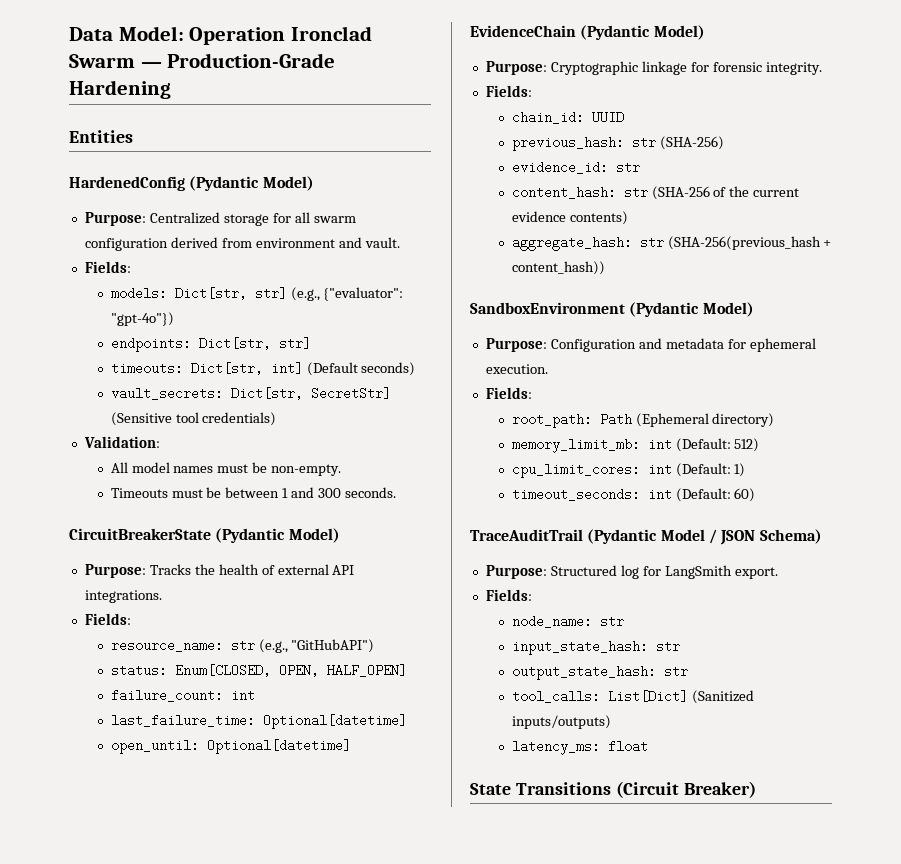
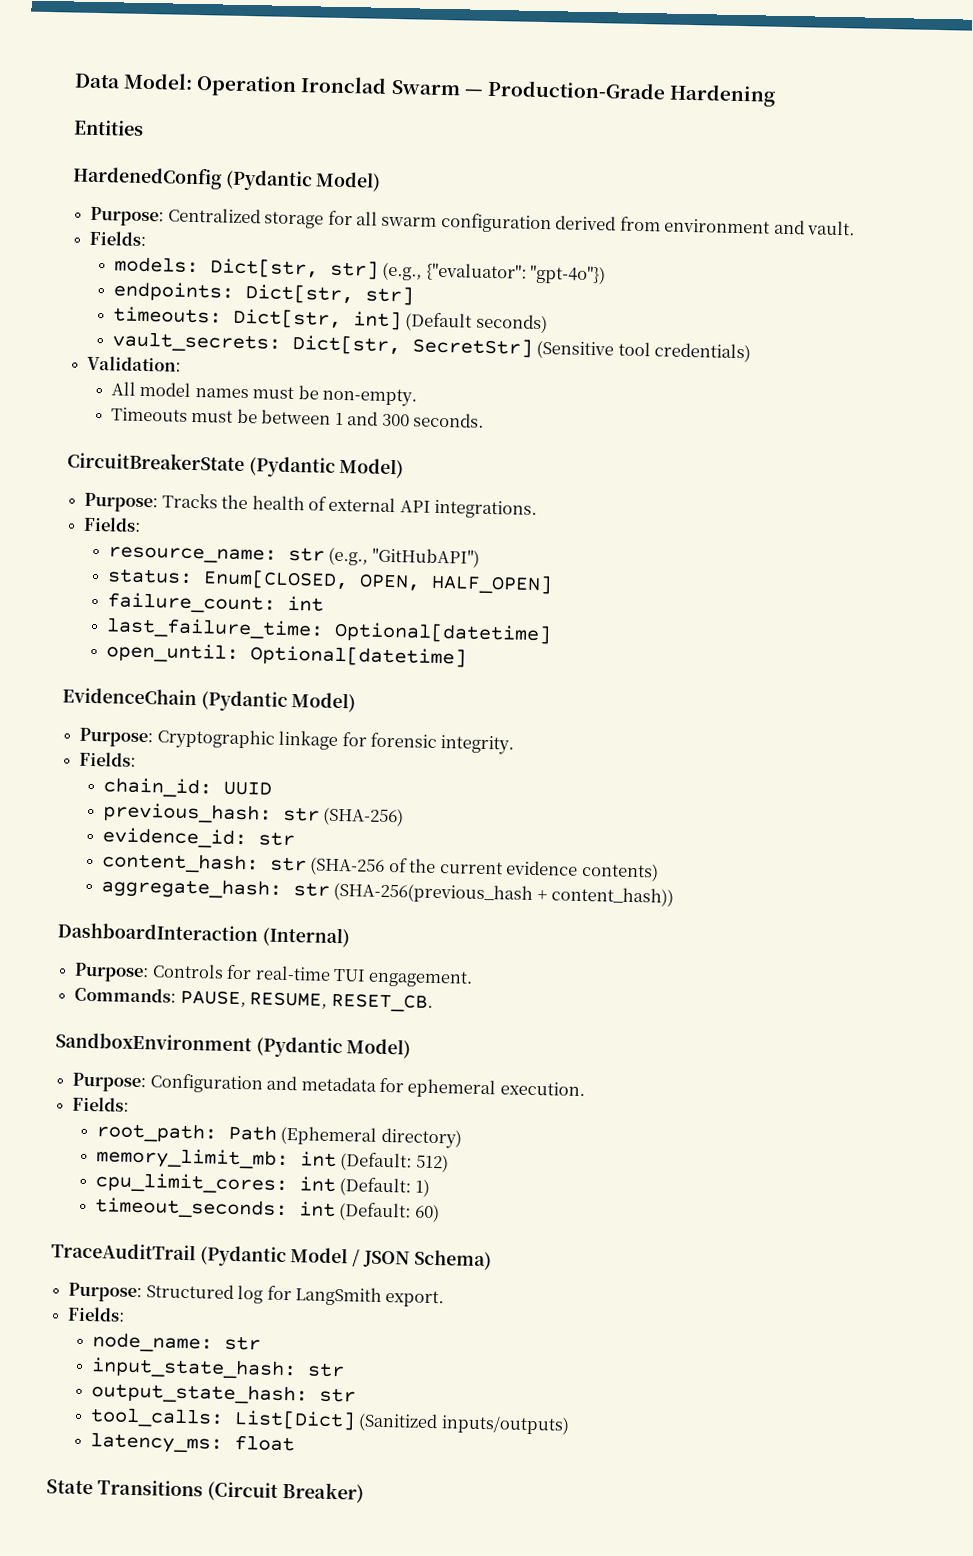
+ DashboardInteraction (Internal)
+ Purpose: Controls for real-time TUI engagement.
+ Commands: PAUSE, RESUME, RESET_CB.

